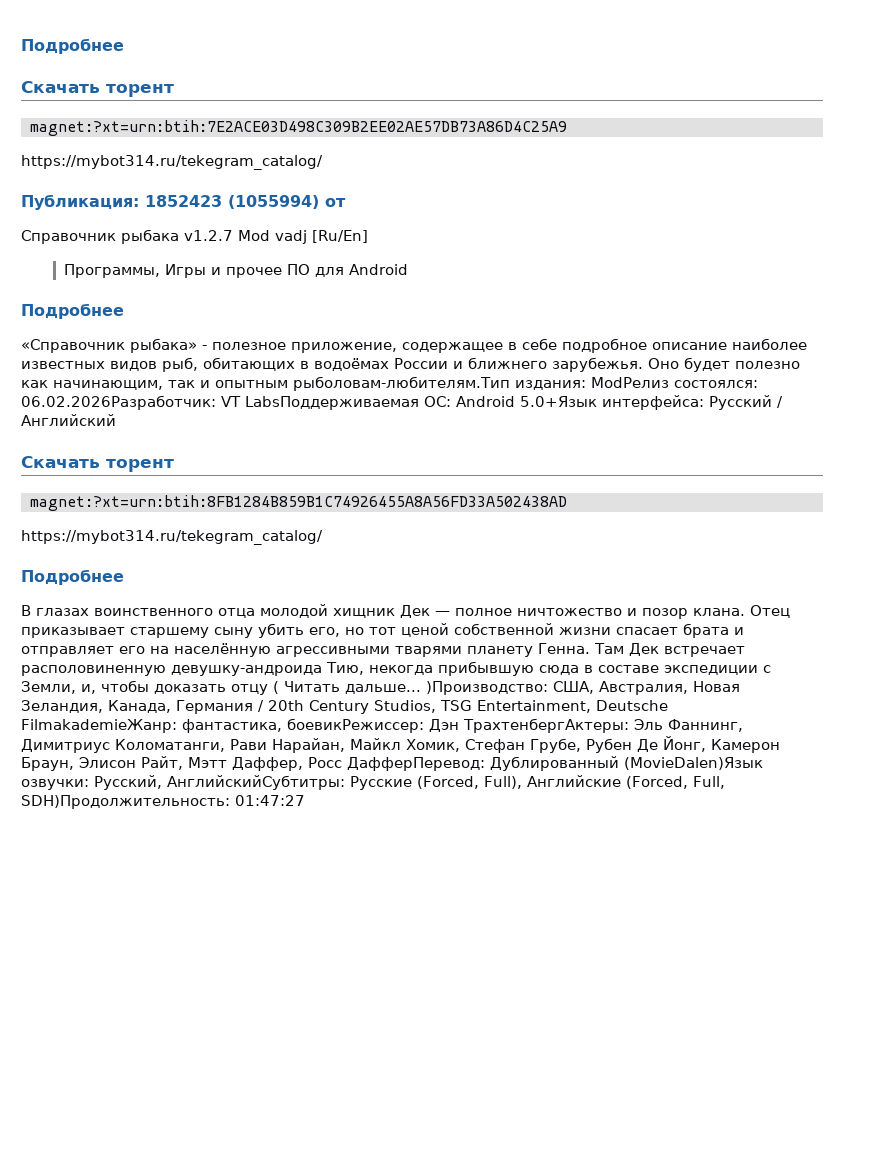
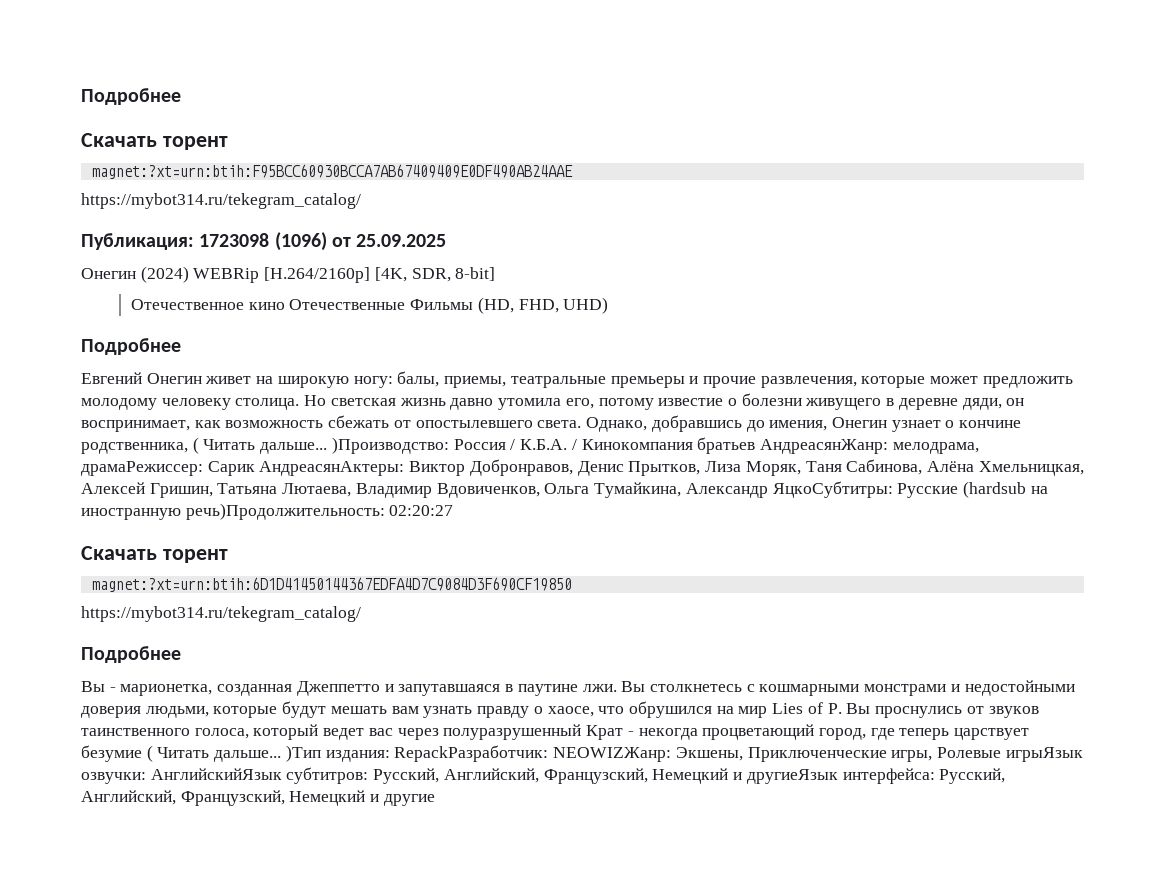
- magnet:?xt=urn:btih:7E2ACE03D498C309B2EE02AE57DB73A86D4C25A9
+ magnet:?xt=urn:btih:F95BCC60930BCCA7AB67409409E0DF490AB24AAE
- Публикация: 1852423 (1055994) от
- Справочник рыбака v1.2.7 Mod vadj [Ru/En]
- Программы, Игры и прочее ПО для Android
+ Публикация: 1723098 (1096) от 25.09.2025
+ Онегин (2024) WEBRip [H.264/2160p] [4K, SDR, 8-bit]
+ Отечественное кино Отечественные Фильмы (HD, FHD, UHD)
  Подробнее
- «Справочник рыбака» - полезное приложение, содержащее в себе подробное описание наиболее известных видов рыб, обитающих в водоёмах России и ближнего зарубежья. Оно будет полезно как начинающим, так и опытным рыболовам-любителям.Тип издания: ModРелиз состоялся: 06.02.2026Разработчик: VT LabsПоддерживаемая ОС: Android 5.0+Язык интерфейса: Русский / Английский
+ Евгений Онегин живет на широкую ногу: балы, приемы, театральные премьеры и прочие развлечения, которые может предложить молодому человеку столица. Но светская жизнь давно утомила его, потому известие о болезни живущего в деревне дяди, он воспринимает, как возможность сбежать от опостылевшего света. Однако, добравшись до имения, Онегин узнает о кончине родственника, ( Читать дальше... )Производство: Россия / К.Б.А. / Кинокомпания братьев АндреасянЖанр: мелодрама, драмаРежиссер: Сарик АндреасянАктеры: Виктор Добронравов, Денис Прытков, Лиза Моряк, Таня Сабинова, Алёна Хмельницкая, Алексей Гришин, Татьяна Лютаева, Владимир Вдовиченков, Ольга Тумайкина, Александр ЯцкоСубтитры: Русские (hardsub на иностранную речь)Продолжительность: 02:20:27
  Скачать торент
- magnet:?xt=urn:btih:8FB1284B859B1C74926455A8A56FD33A502438AD
+ magnet:?xt=urn:btih:6D1D41450144367EDFA4D7C9084D3F690CF19850
- В глазах воинственного отца молодой хищник Дек — полное ничтожество и позор клана. Отец приказывает старшему сыну убить его, но тот ценой собственной жизни спасает брата и отправляет его на населённую агрессивными тварями планету Генна. Там Дек встречает располовиненную девушку-андроида Тию, некогда прибывшую сюда в составе экспедиции с Земли, и, чтобы доказать отцу ( Читать дальше... )Производство: США, Австралия, Новая Зеландия, Канада, Германия / 20th Century Studios, TSG Entertainment, Deutsche FilmakademieЖанр: фантастика, боевикРежиссер: Дэн ТрахтенбергАктеры: Эль Фаннинг, Димитриус Коломатанги, Рави Нарайан, Майкл Хомик, Стефан Грубе, Рубен Де Йонг, Камерон Браун, Элисон Райт, Мэтт Даффер, Росс ДафферПеревод: Дублированный (MovieDalen)Язык озвучки: Русский, АнглийскийСубтитры: Русские (Forced, Full), Английские (Forced, Full, SDH)Продолжительность: 01:47:27
+ Вы - марионетка, созданная Джеппетто и запутавшаяся в паутине лжи. Вы столкнетесь с кошмарными монстрами и недостойными доверия людьми, которые будут мешать вам узнать правду о хаосе, что обрушился на мир Lies of P. Вы проснулись от звуков таинственного голоса, который ведет вас через полуразрушенный Крат - некогда процветающий город, где теперь царствует безумие ( Читать дальше... )Тип издания: RepackРазработчик: NEOWIZЖанр: Экшены, Приключенческие игры, Ролевые игрыЯзык озвучки: АнглийскийЯзык субтитров: Русский, Английский, Французский, Немецкий и другиеЯзык интерфейса: Русский, Английский, Французский, Немецкий и другие

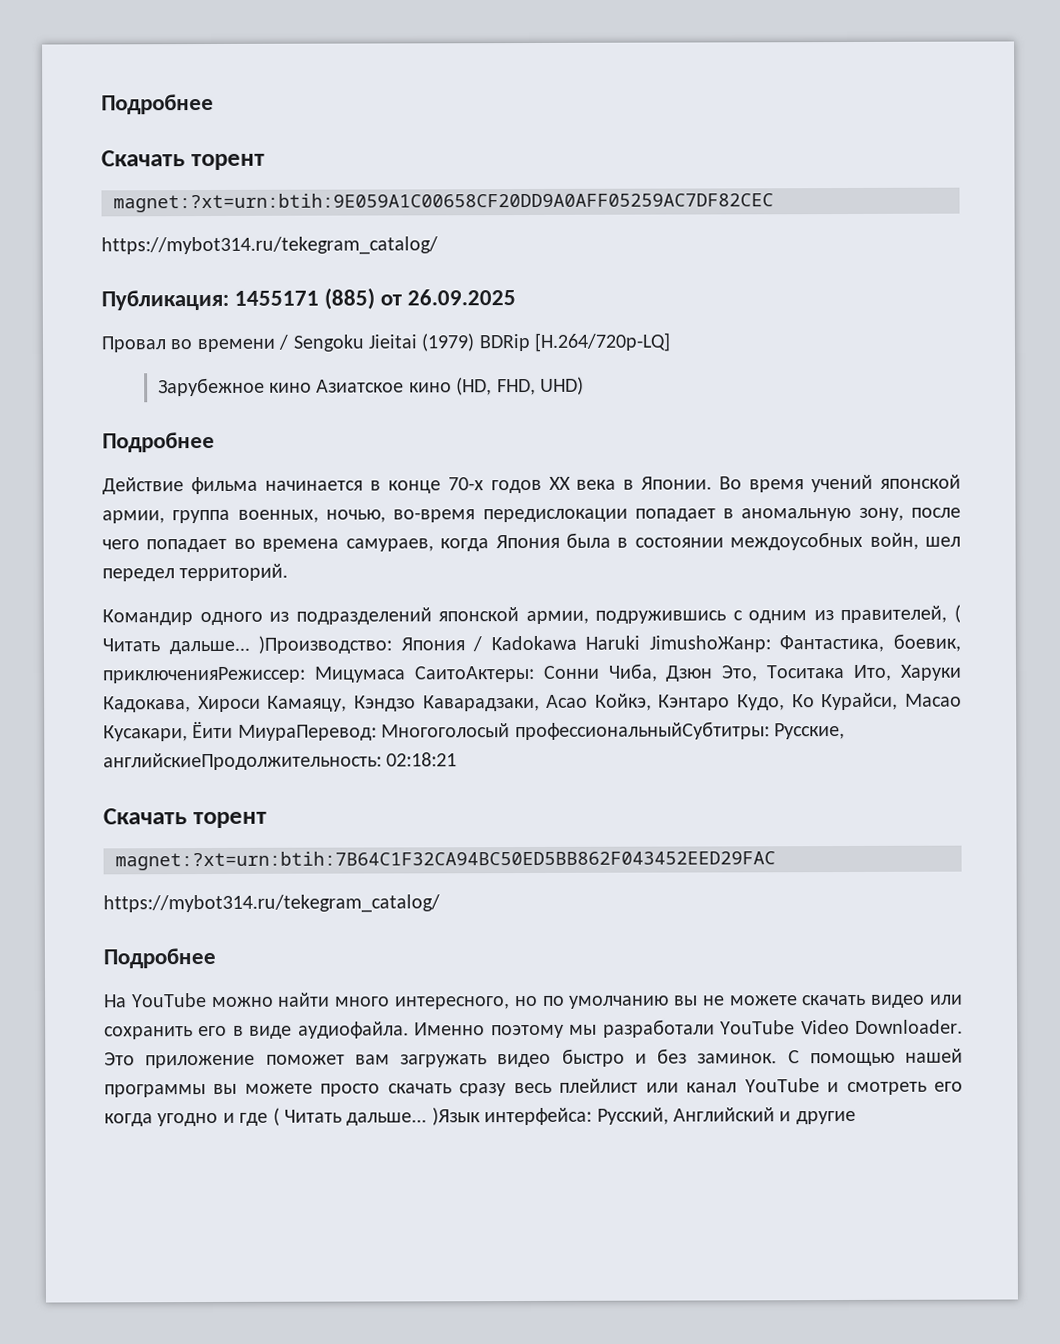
- magnet:?xt=urn:btih:F95BCC60930BCCA7AB67409409E0DF490AB24AAE
+ magnet:?xt=urn:btih:9E059A1C00658CF20DD9A0AFF05259AC7DF82CEC
- Публикация: 1723098 (1096) от 25.09.2025
- Онегин (2024) WEBRip [H.264/2160p] [4K, SDR, 8-bit]
- Отечественное кино Отечественные Фильмы (HD, FHD, UHD)
+ Публикация: 1455171 (885) от 26.09.2025
+ Провал во времени / Sengoku Jieitai (1979) BDRip [H.264/720p-LQ]
+ Зарубежное кино Азиатское кино (HD, FHD, UHD)
  Подробнее
- Евгений Онегин живет на широкую ногу: балы, приемы, театральные премьеры и прочие развлечения, которые может предложить молодому человеку столица. Но светская жизнь давно утомила его, потому известие о болезни живущего в деревне дяди, он воспринимает, как возможность сбежать от опостылевшего света. Однако, добравшись до имения, Онегин узнает о кончине родственника, ( Читать дальше... )Производство: Россия / К.Б.А. / Кинокомпания братьев АндреасянЖанр: мелодрама, драмаРежиссер: Сарик АндреасянАктеры: Виктор Добронравов, Денис Прытков, Лиза Моряк, Таня Сабинова, Алёна Хмельницкая, Алексей Гришин, Татьяна Лютаева, Владимир Вдовиченков, Ольга Тумайкина, Александр ЯцкоСубтитры: Русские (hardsub на иностранную речь)Продолжительность: 02:20:27
+ Действие фильма начинается в конце 70-х годов ХХ века в Японии. Во время учений японской армии, группа военных, ночью, во-время передислокации попадает в аномальную зону, после чего попадает во времена самураев, когда Япония была в состоянии междоусобных войн, шел передел территорий.
+ Командир одного из подразделений японской армии, подружившись с одним из правителей, ( Читать дальше... )Производство: Япония / Kadokawa Haruki JimushoЖанр: Фантастика, боевик, приключенияРежиссер: Мицумаса СаитоАктеры: Сонни Чиба, Дзюн Это, Тоситака Ито, Харуки Кадокава, Хироси Камаяцу, Кэндзо Каварадзаки, Асао Койкэ, Кэнтаро Кудо, Ко Курайси, Масао Кусакари, Ёити МиураПеревод: Многоголосый профессиональныйСубтитры: Русские, английскиеПродолжительность: 02:18:21
  Скачать торент
- magnet:?xt=urn:btih:6D1D41450144367EDFA4D7C9084D3F690CF19850
+ magnet:?xt=urn:btih:7B64C1F32CA94BC50ED5BB862F043452EED29FAC
- Вы - марионетка, созданная Джеппетто и запутавшаяся в паутине лжи. Вы столкнетесь с кошмарными монстрами и недостойными доверия людьми, которые будут мешать вам узнать правду о хаосе, что обрушился на мир Lies of P. Вы проснулись от звуков таинственного голоса, который ведет вас через полуразрушенный Крат - некогда процветающий город, где теперь царствует безумие ( Читать дальше... )Тип издания: RepackРазработчик: NEOWIZЖанр: Экшены, Приключенческие игры, Ролевые игрыЯзык озвучки: АнглийскийЯзык субтитров: Русский, Английский, Французский, Немецкий и другиеЯзык интерфейса: Русский, Английский, Французский, Немецкий и другие
+ На YouTube можно найти много интересного, но по умолчанию вы не можете скачать видео или сохранить его в виде аудиофайла. Именно поэтому мы разработали YouTube Video Downloader. Это приложение поможет вам загружать видео быстро и без заминок. С помощью нашей программы вы можете просто скачать сразу весь плейлист или канал YouTube и смотреть его когда угодно и где ( Читать дальше... )Язык интерфейса: Русский, Английский и другие

